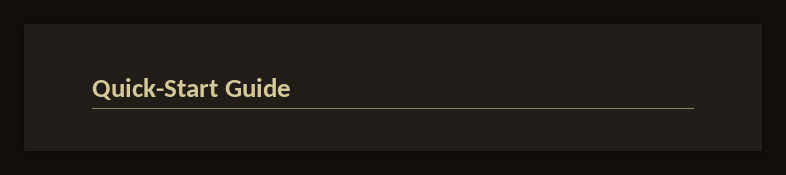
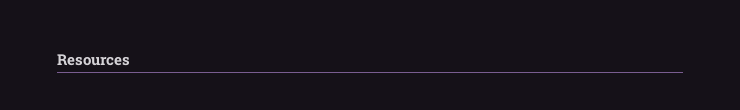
- Quick-Start Guide
+ Resources

